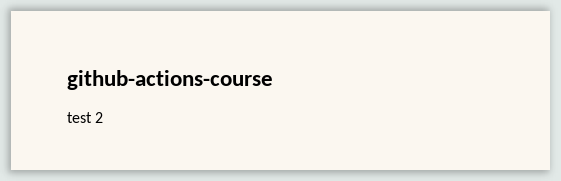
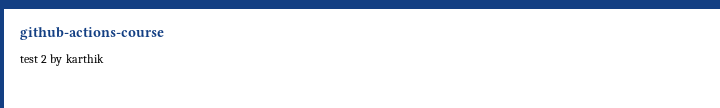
- test 2
+ test 2 by karthik

